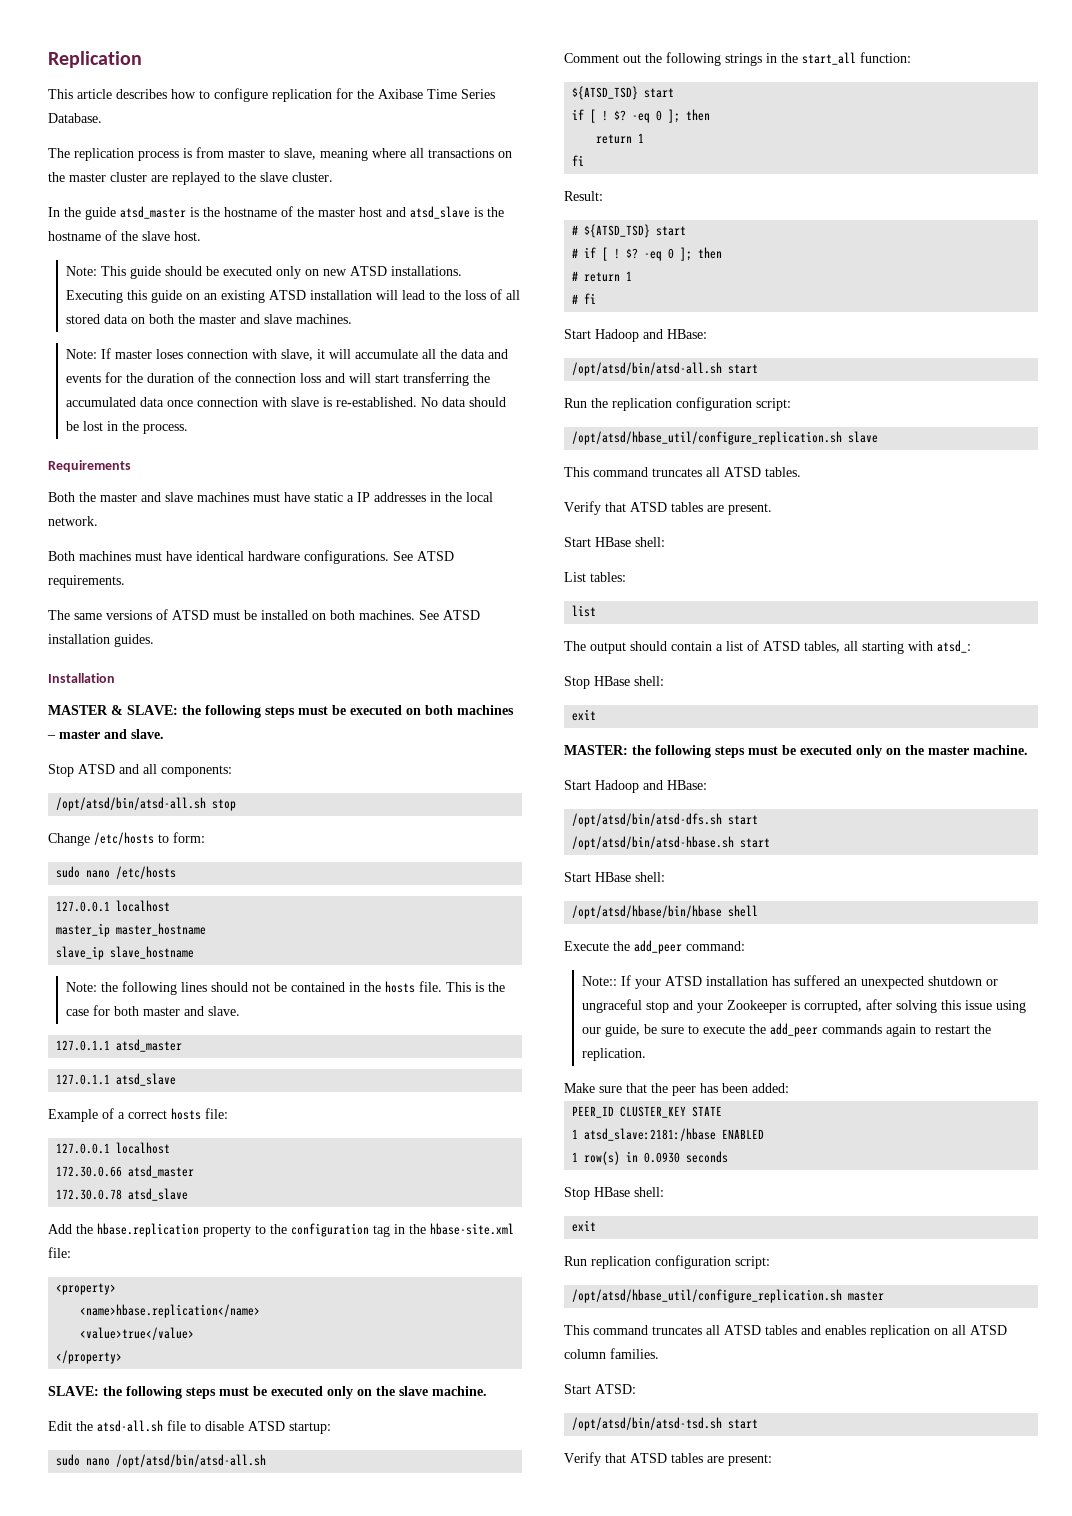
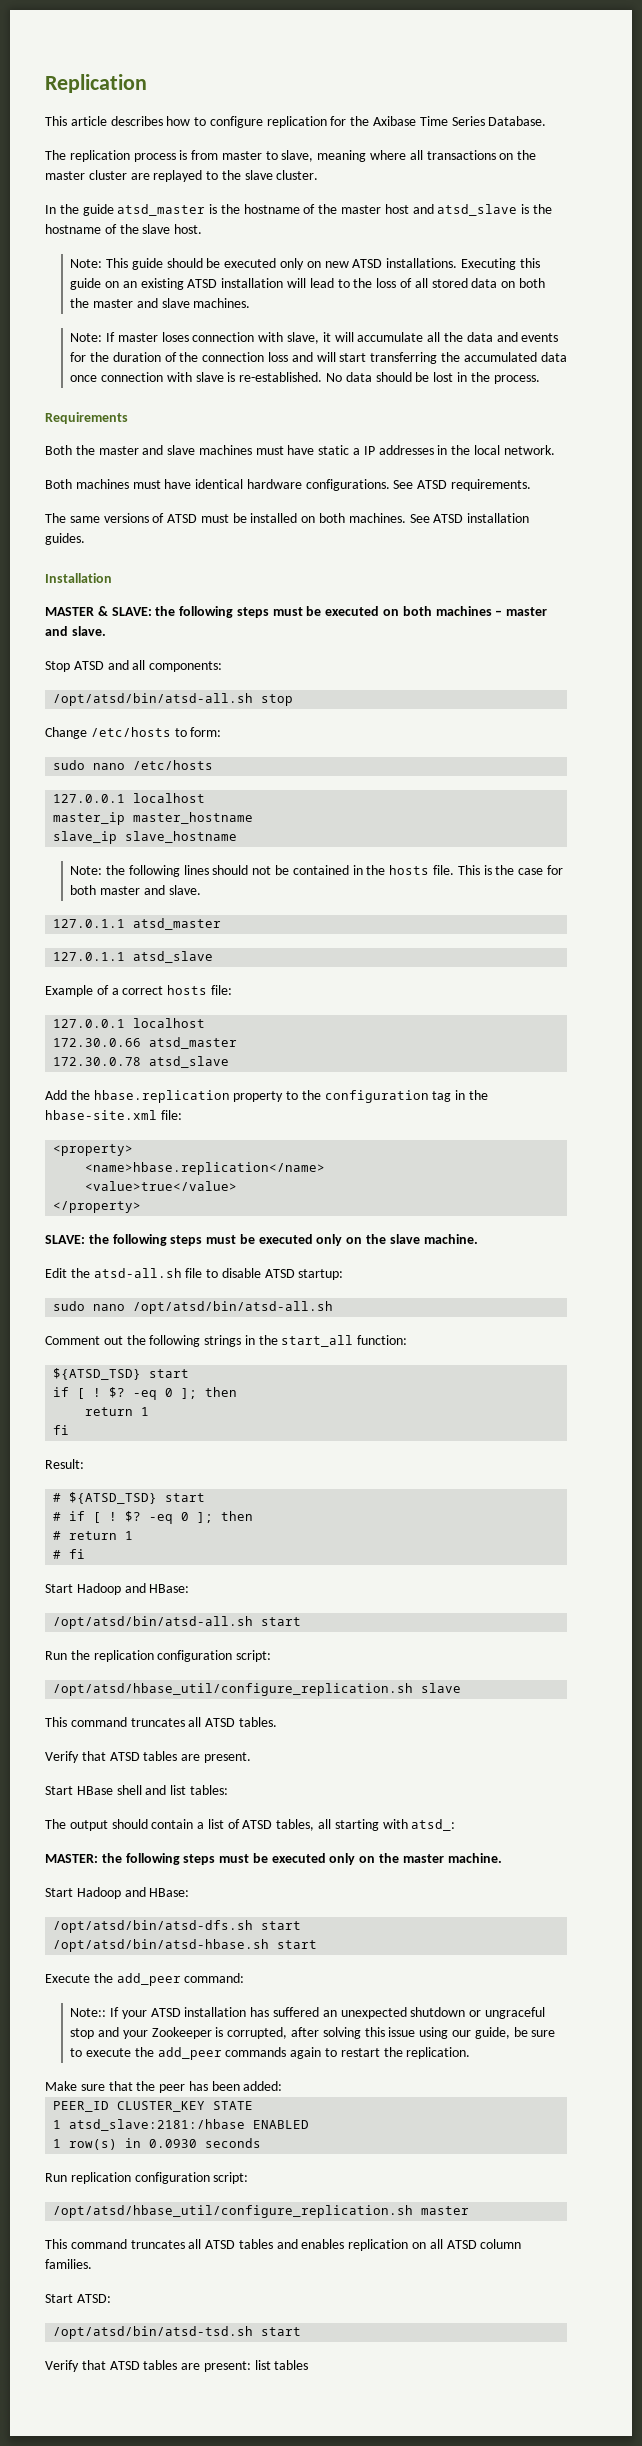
  Verify that ATSD tables are present.
- Start HBase shell:
- List tables:
- list
+ Start HBase shell and list tables:
  The output should contain a list of ATSD tables, all starting with atsd_:
- Stop HBase shell:
- exit
  /opt/atsd/bin/atsd-hbase.sh start
- Start HBase shell:
- /opt/atsd/hbase/bin/hbase shell
  1 row(s) in 0.0930 seconds
- Stop HBase shell:
- exit
- Verify that ATSD tables are present:
+ Verify that ATSD tables are present: list tables

